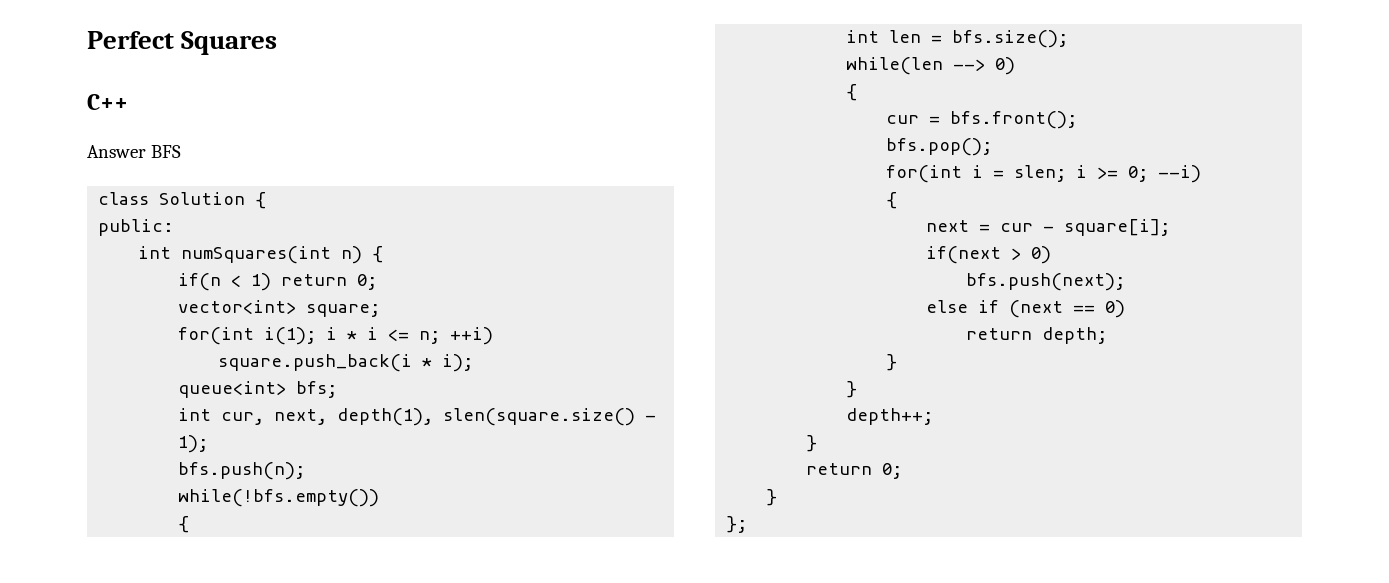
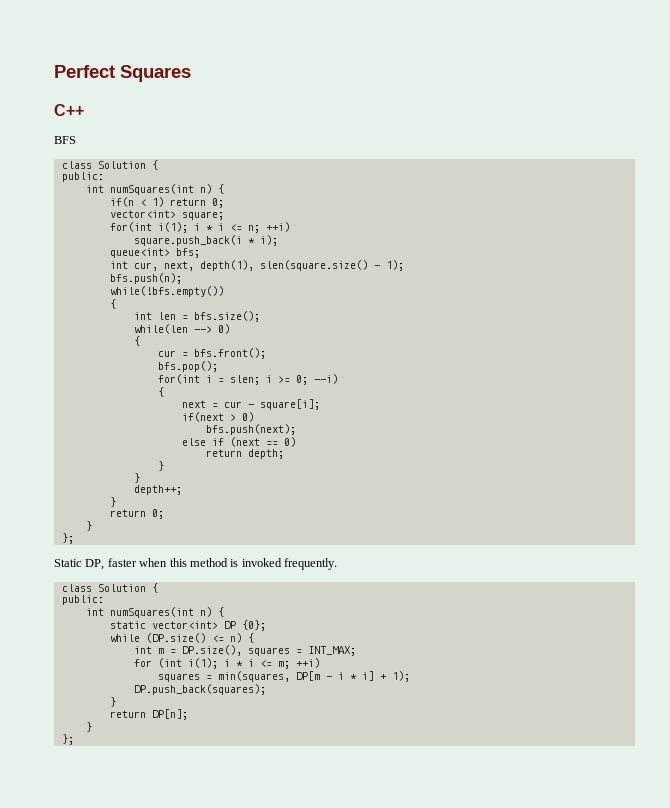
- Answer BFS
+ BFS
+ Static DP, faster when this method is invoked frequently.
+ class Solution {
+ public:
+ int numSquares(int n) {
+ static vector<int> DP {0};
+ while (DP.size() <= n) {
+ int m = DP.size(), squares = INT_MAX;
+ for (int i(1); i * i <= m; ++i)
+ squares = min(squares, DP[m - i * i] + 1);
+ DP.push_back(squares);
+ }
+ return DP[n];
+ }
+ };

